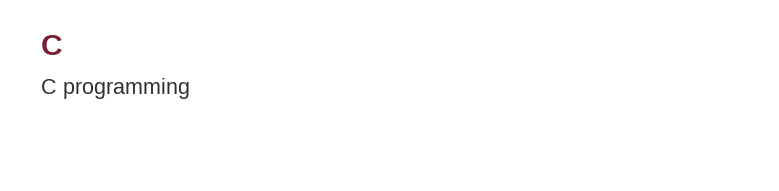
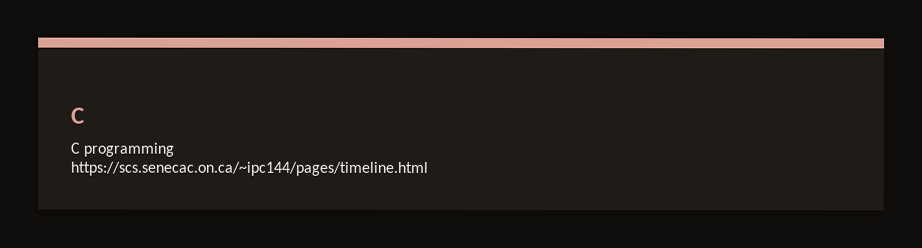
+ https://scs.senecac.on.ca/~ipc144/pages/timeline.html

